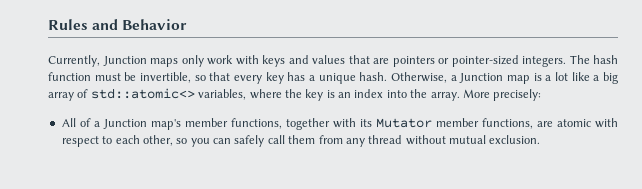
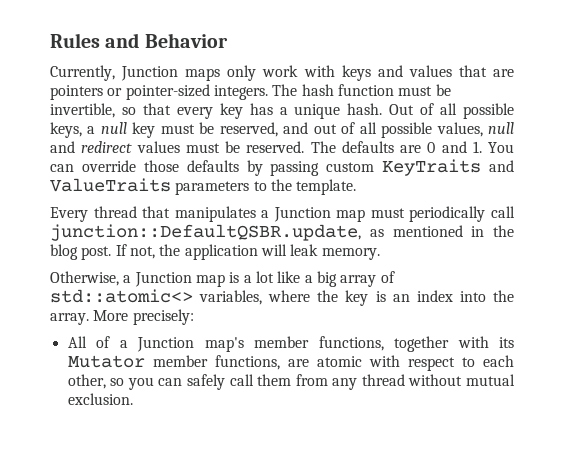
- The hash function must be invertible, so that every key has a unique hash. Otherwise, a Junction map is a lot like a big array of std::atomic<> variables, where the key is an index into the array.
+ The hash function must be invertible, so that every key has a unique hash. Out of all possible keys, a null key must be reserved, and out of all possible values, null and redirect values must be reserved. The defaults are 0 and 1. You can override those defaults by passing custom KeyTraits and ValueTraits parameters to the template.
+ Every thread that manipulates a Junction map must periodically call junction::DefaultQSBR.update, as mentioned in the blog post. If not, the application will leak memory.
+ Otherwise, a Junction map is a lot like a big array of std::atomic<> variables, where the key is an index into the array.

